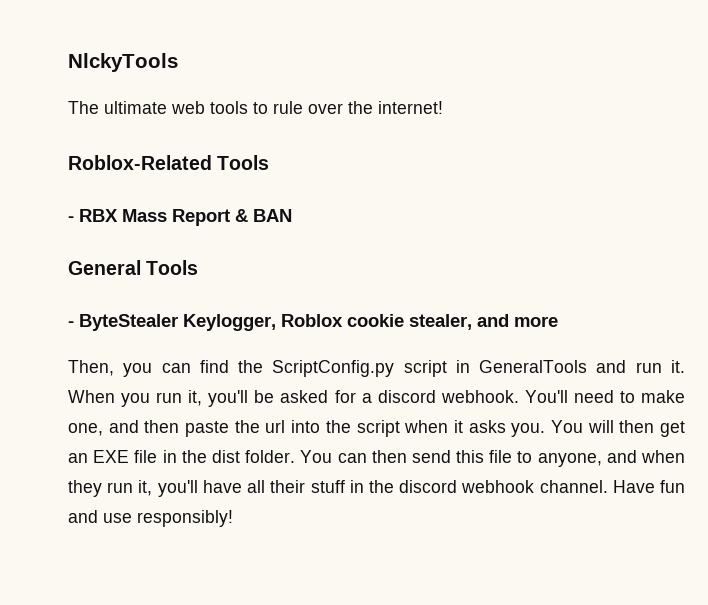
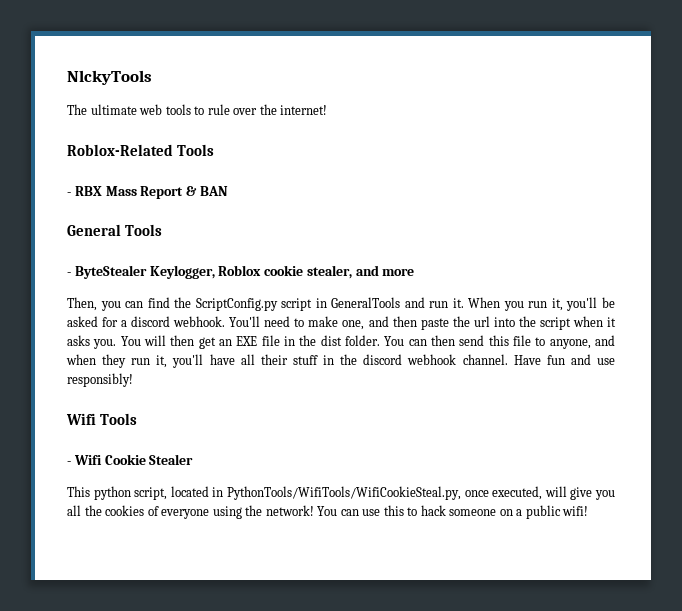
+ Wifi Tools
+ - Wifi Cookie Stealer
+ This python script, located in PythonTools/WifiTools/WifiCookieSteal.py, once executed, will give you all the cookies of everyone using the network! You can use this to hack someone on a public wifi!

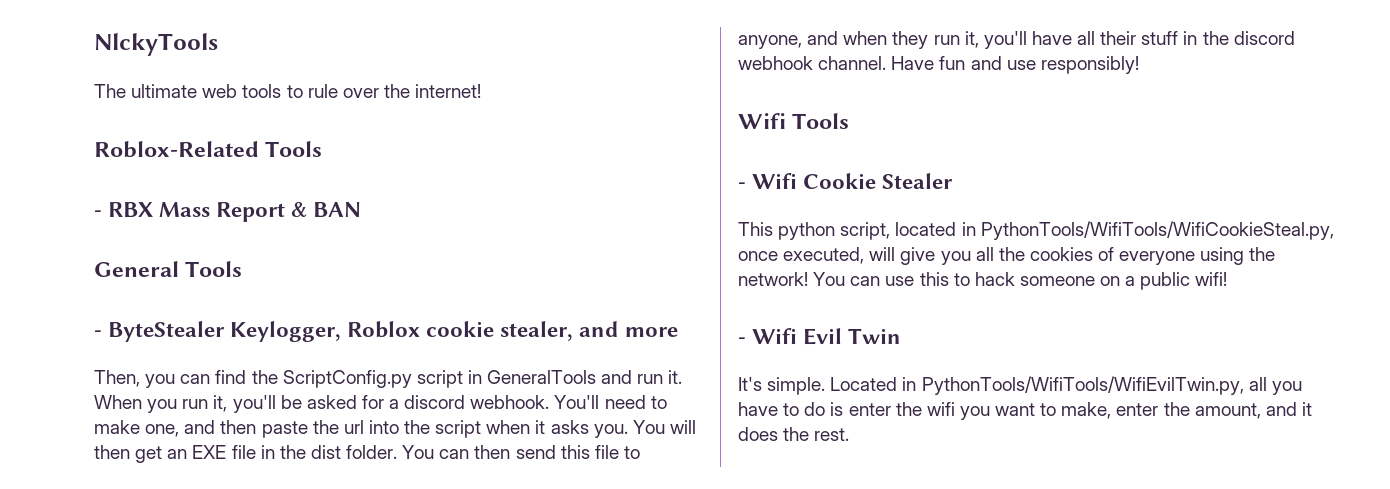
+ - Wifi Evil Twin
+ It's simple. Located in PythonTools/WifiTools/WifiEvilTwin.py, all you have to do is enter the wifi you want to make, enter the amount, and it does the rest.

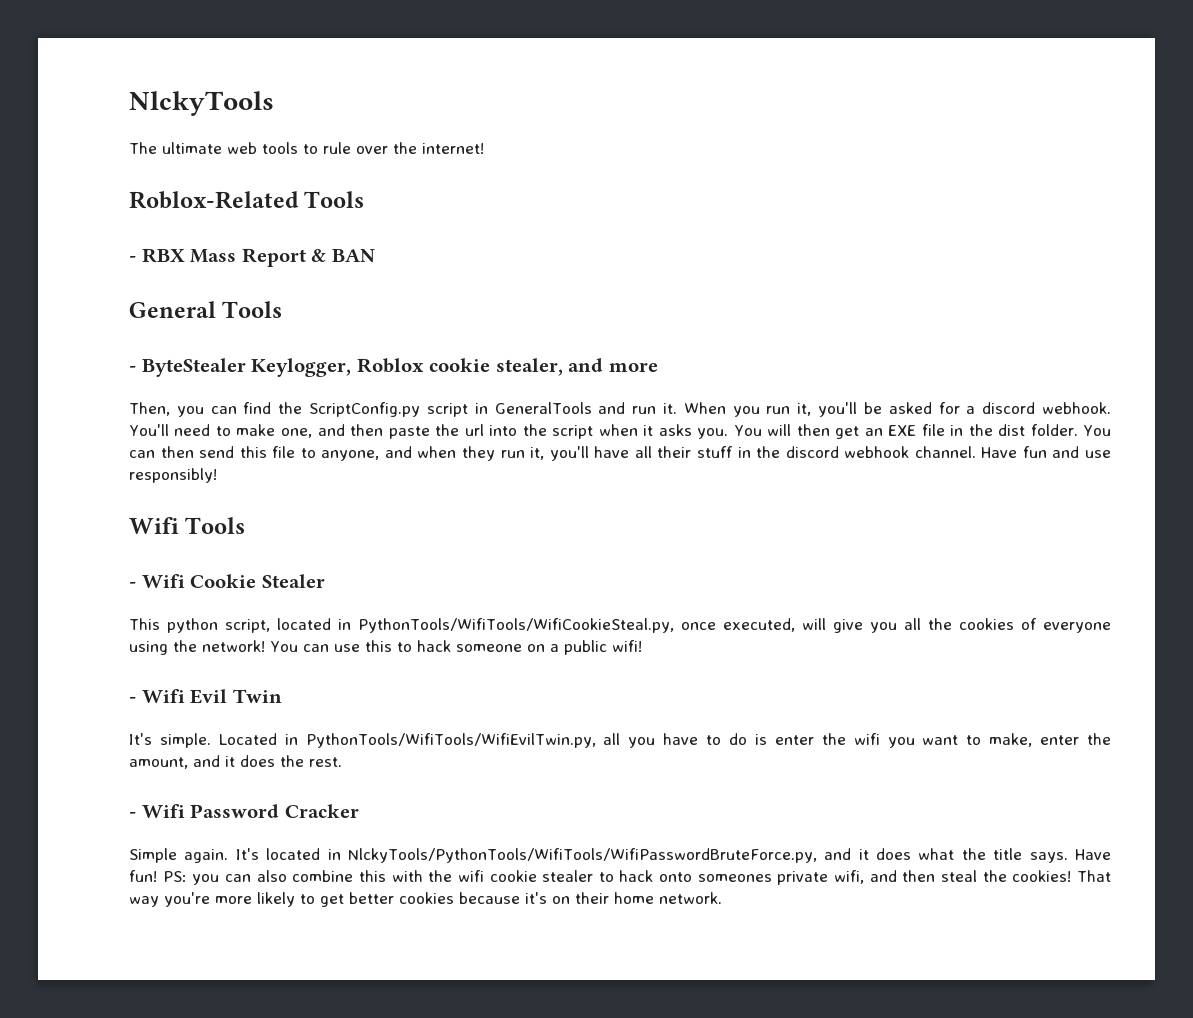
+ - Wifi Password Cracker
+ Simple again. It's located in NlckyTools/PythonTools/WifiTools/WifiPasswordBruteForce.py, and it does what the title says. Have fun! PS: you can also combine this with the wifi cookie stealer to hack onto someones private wifi, and then steal the cookies! That way you're more likely to get better cookies because it's on their home network.

